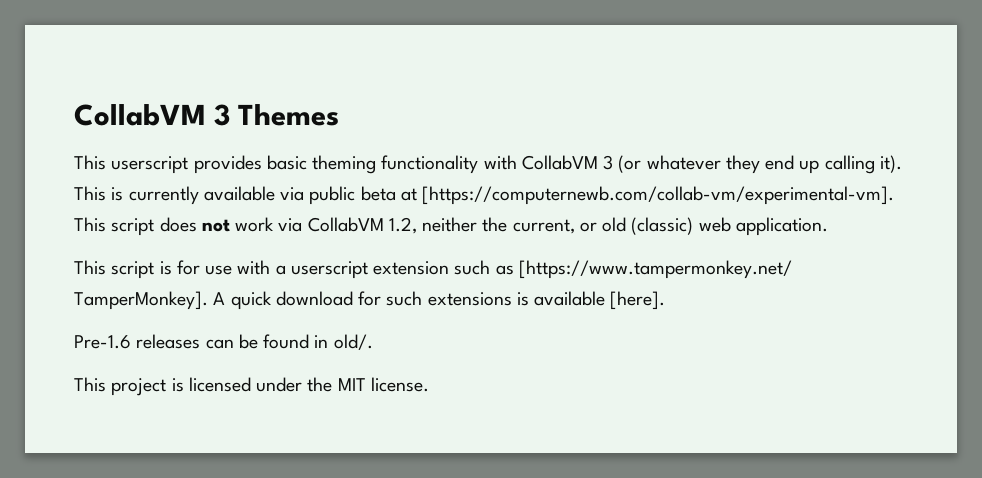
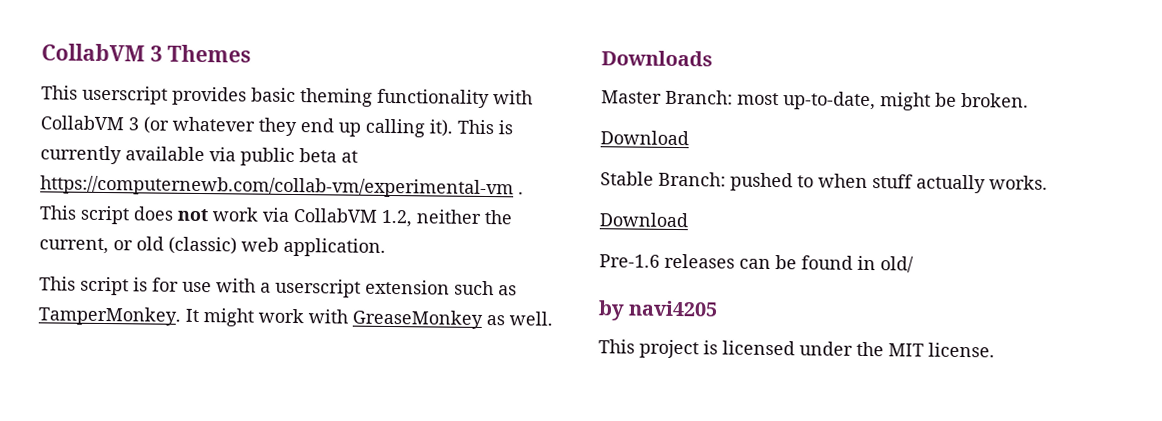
- This is currently available via public beta at [https://computernewb.com/collab-vm/experimental-vm]. This script does not work via CollabVM 1.2, neither the current, or old (classic) web application.
+ This is currently available via public beta at https://computernewb.com/collab-vm/experimental-vm . This script does not work via CollabVM 1.2, neither the current, or old (classic) web application.
- This script is for use with a userscript extension such as [https://www.tampermonkey.net/ TamperMonkey]. A quick download for such extensions is available [here].
+ This script is for use with a userscript extension such as TamperMonkey. It might work with GreaseMonkey as well.
+ Downloads
+ Master Branch: most up-to-date, might be broken.
+ Download
+ Stable Branch: pushed to when stuff actually works.
+ Download
- Pre-1.6 releases can be found in old/.
+ Pre-1.6 releases can be found in old/
+ by navi4205

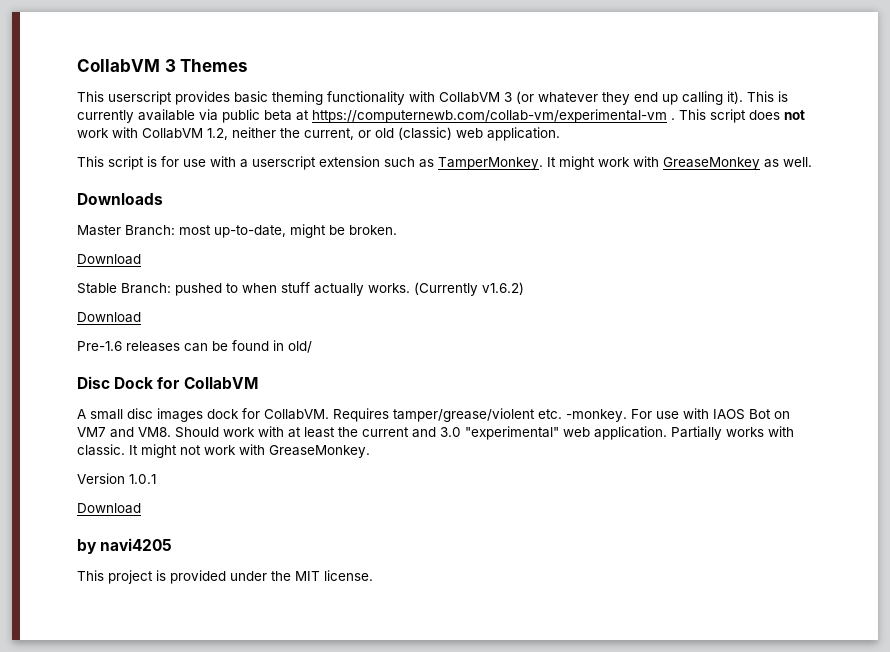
- This script does not work via CollabVM 1.2, neither the current, or old (classic) web application.
+ This script does not work with CollabVM 1.2, neither the current, or old (classic) web application.
+ (Currently v1.6.2)
+ Disc Dock for CollabVM
+ A small disc images dock for CollabVM. Requires tamper/grease/violent etc. -monkey. For use with IAOS Bot on VM7 and VM8. Should work with at least the current and 3.0 "experimental" web application. Partially works with classic. It might not work with GreaseMonkey.
+ Version 1.0.1
+ Download
- This project is licensed under the MIT license.
+ This project is provided under the MIT license.

